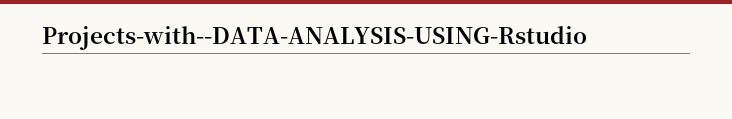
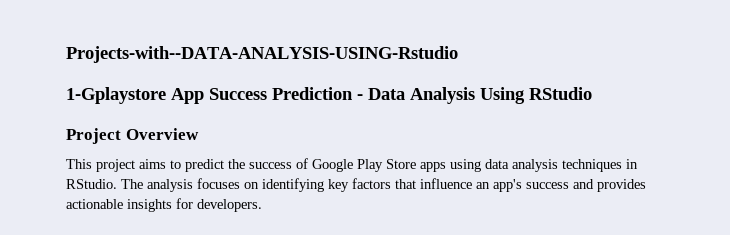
+ 1-Gplaystore App Success Prediction - Data Analysis Using RStudio
+ Project Overview
+ This project aims to predict the success of Google Play Store apps using data analysis techniques in RStudio. The analysis focuses on identifying key factors that influence an app's success and provides actionable insights for developers.

